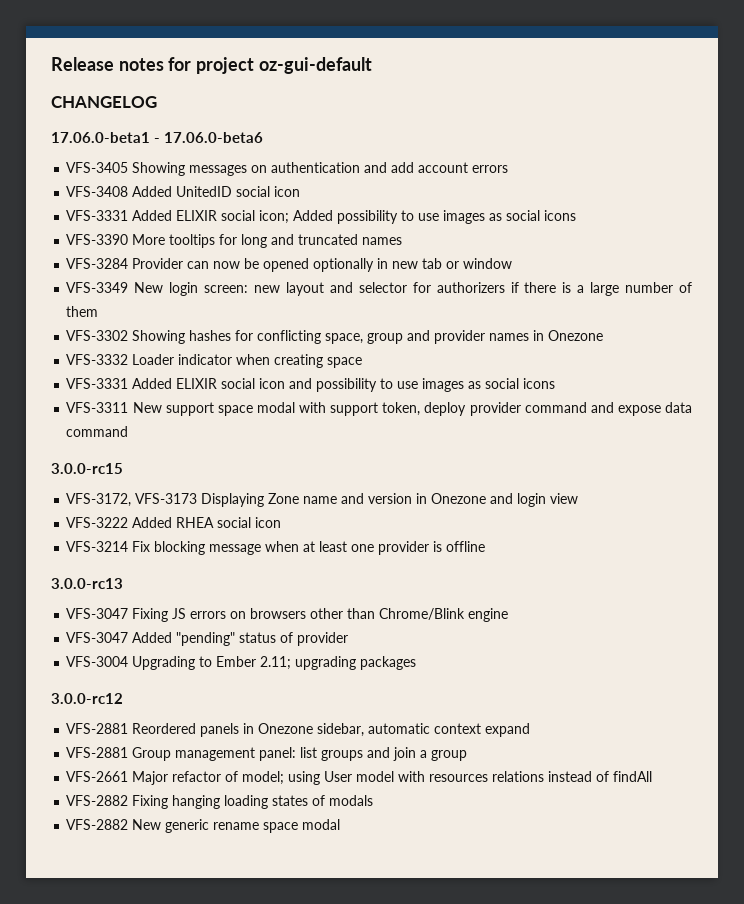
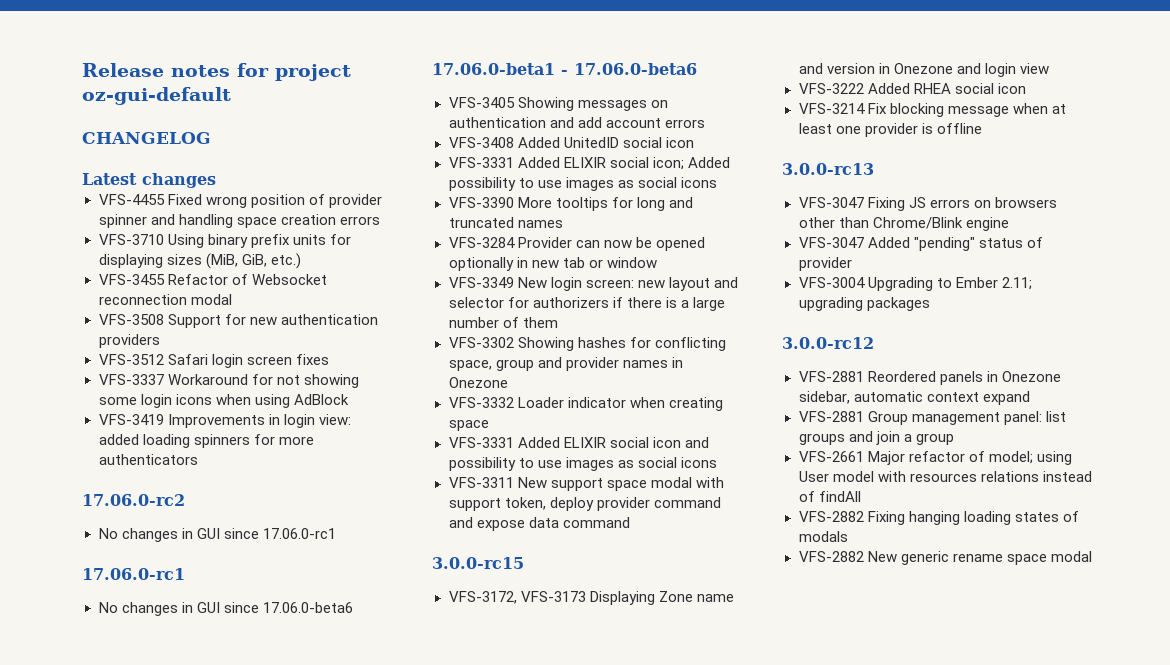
+ Latest changes
+ VFS-4455 Fixed wrong position of provider spinner and handling space creation errors
+ VFS-3710 Using binary prefix units for displaying sizes (MiB, GiB, etc.)
+ VFS-3455 Refactor of Websocket reconnection modal
+ VFS-3508 Support for new authentication providers
+ VFS-3512 Safari login screen fixes
+ VFS-3337 Workaround for not showing some login icons when using AdBlock
+ VFS-3419 Improvements in login view: added loading spinners for more authenticators
+ 17.06.0-rc2
+ No changes in GUI since 17.06.0-rc1
+ 17.06.0-rc1
+ No changes in GUI since 17.06.0-beta6

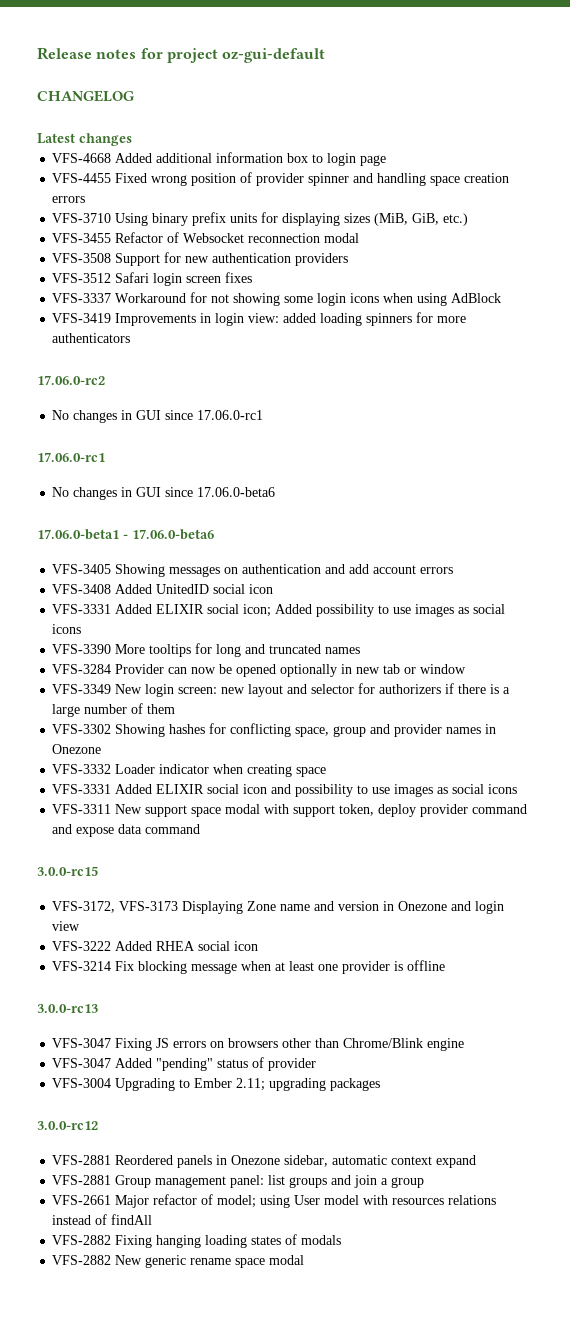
+ VFS-4668 Added additional information box to login page

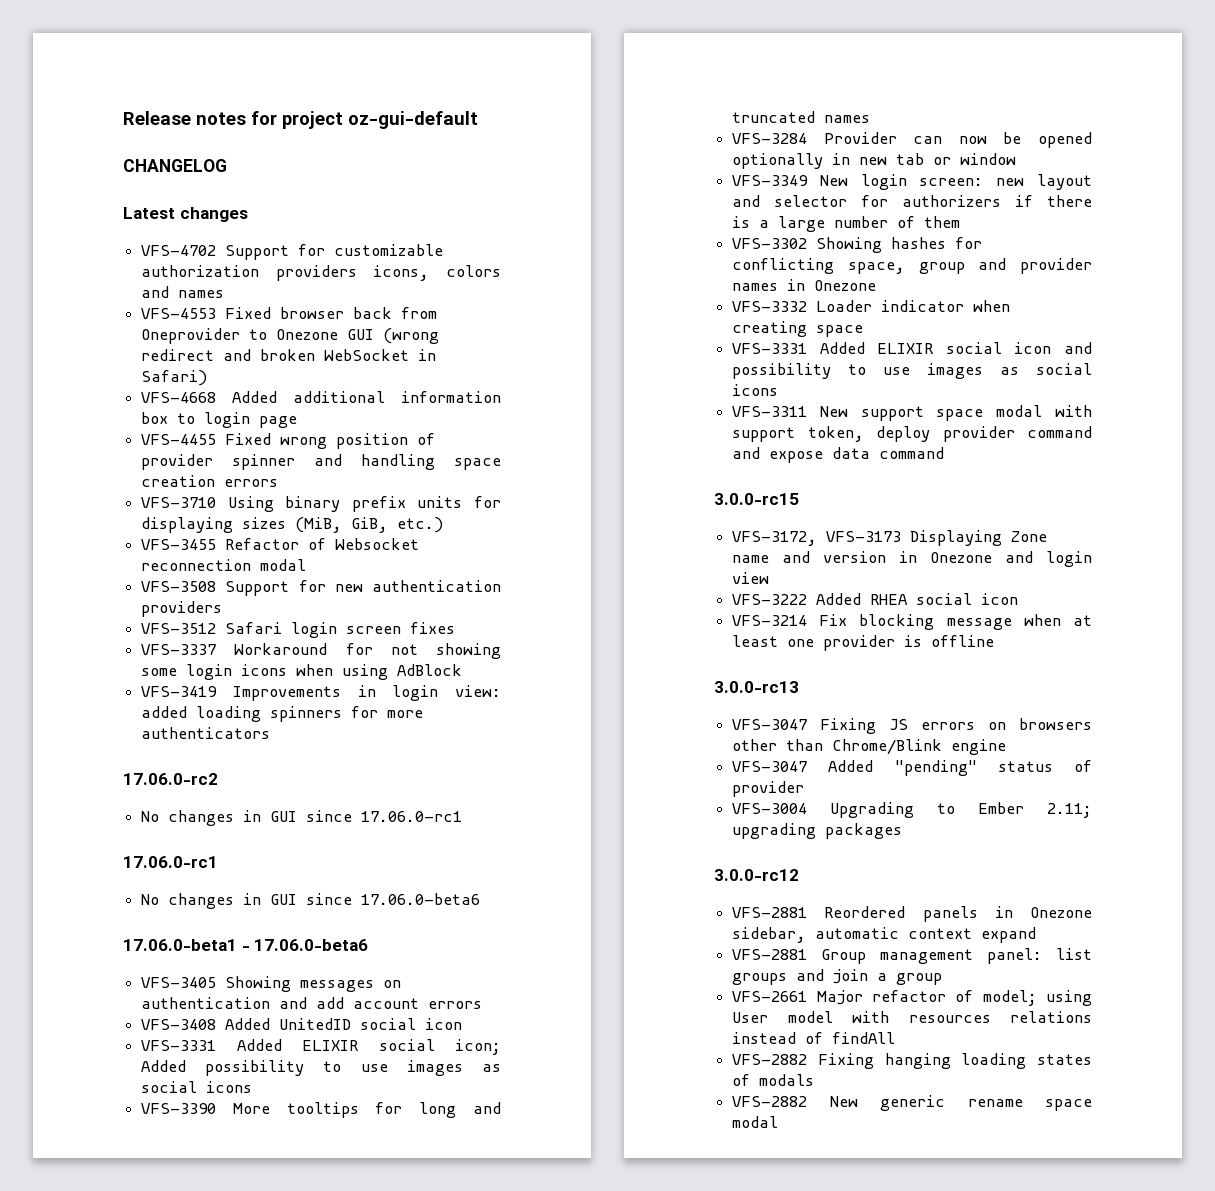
+ VFS-4702 Support for customizable authorization providers icons, colors and names
+ VFS-4553 Fixed browser back from Oneprovider to Onezone GUI (wrong redirect and broken WebSocket in Safari)

